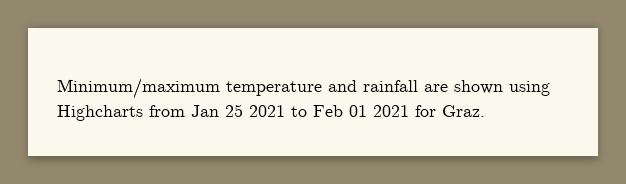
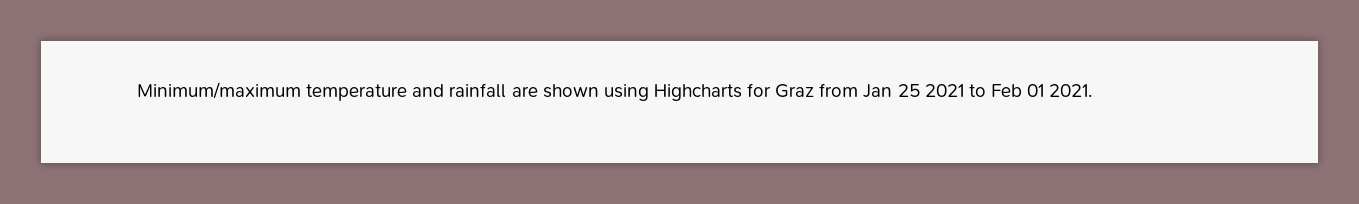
- Minimum/maximum temperature and rainfall are shown using Highcharts from Jan 25 2021 to Feb 01 2021 for Graz.
+ Minimum/maximum temperature and rainfall are shown using Highcharts for Graz from Jan 25 2021 to Feb 01 2021.

